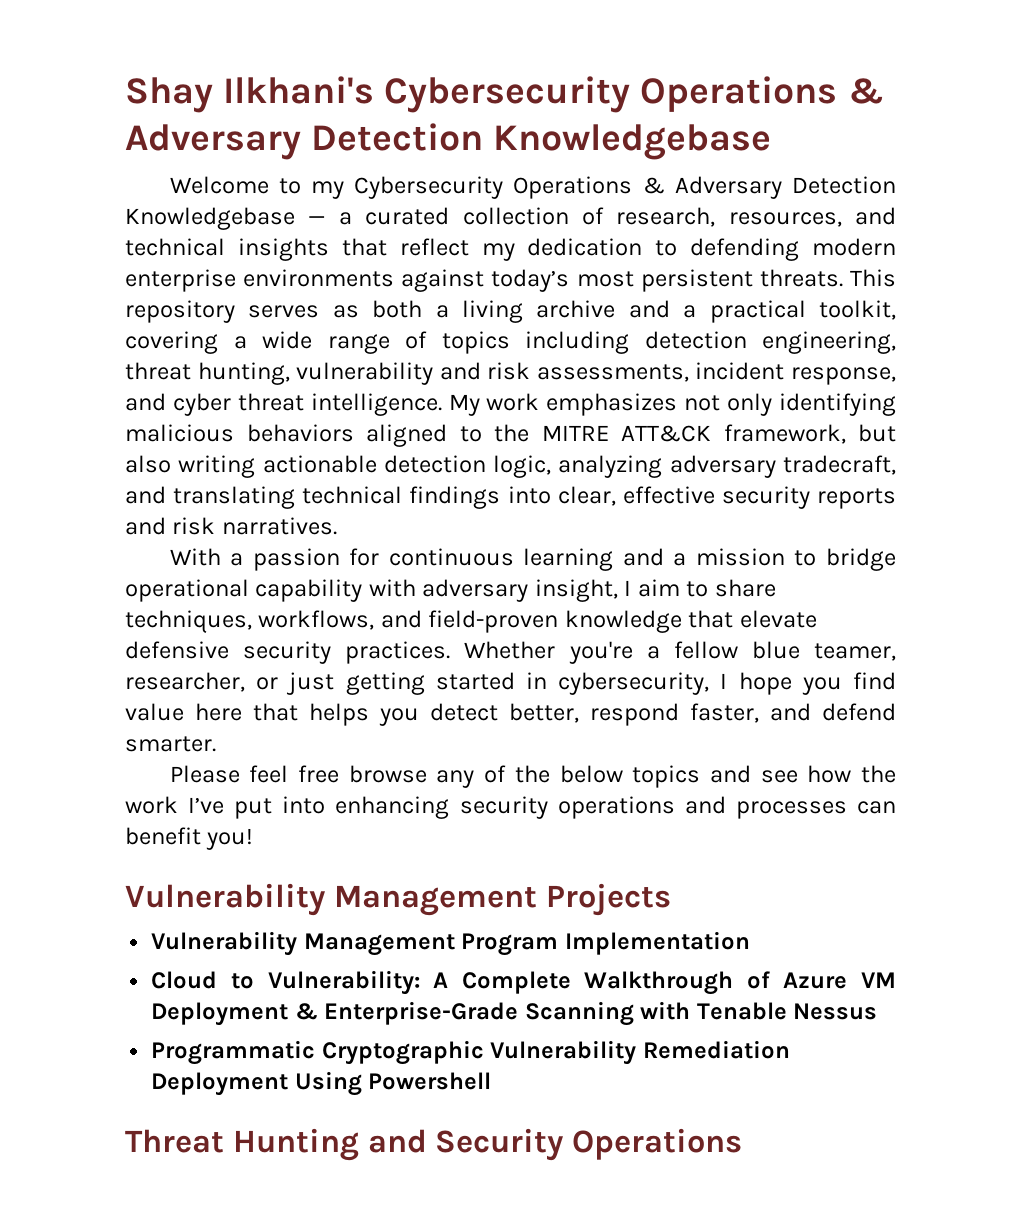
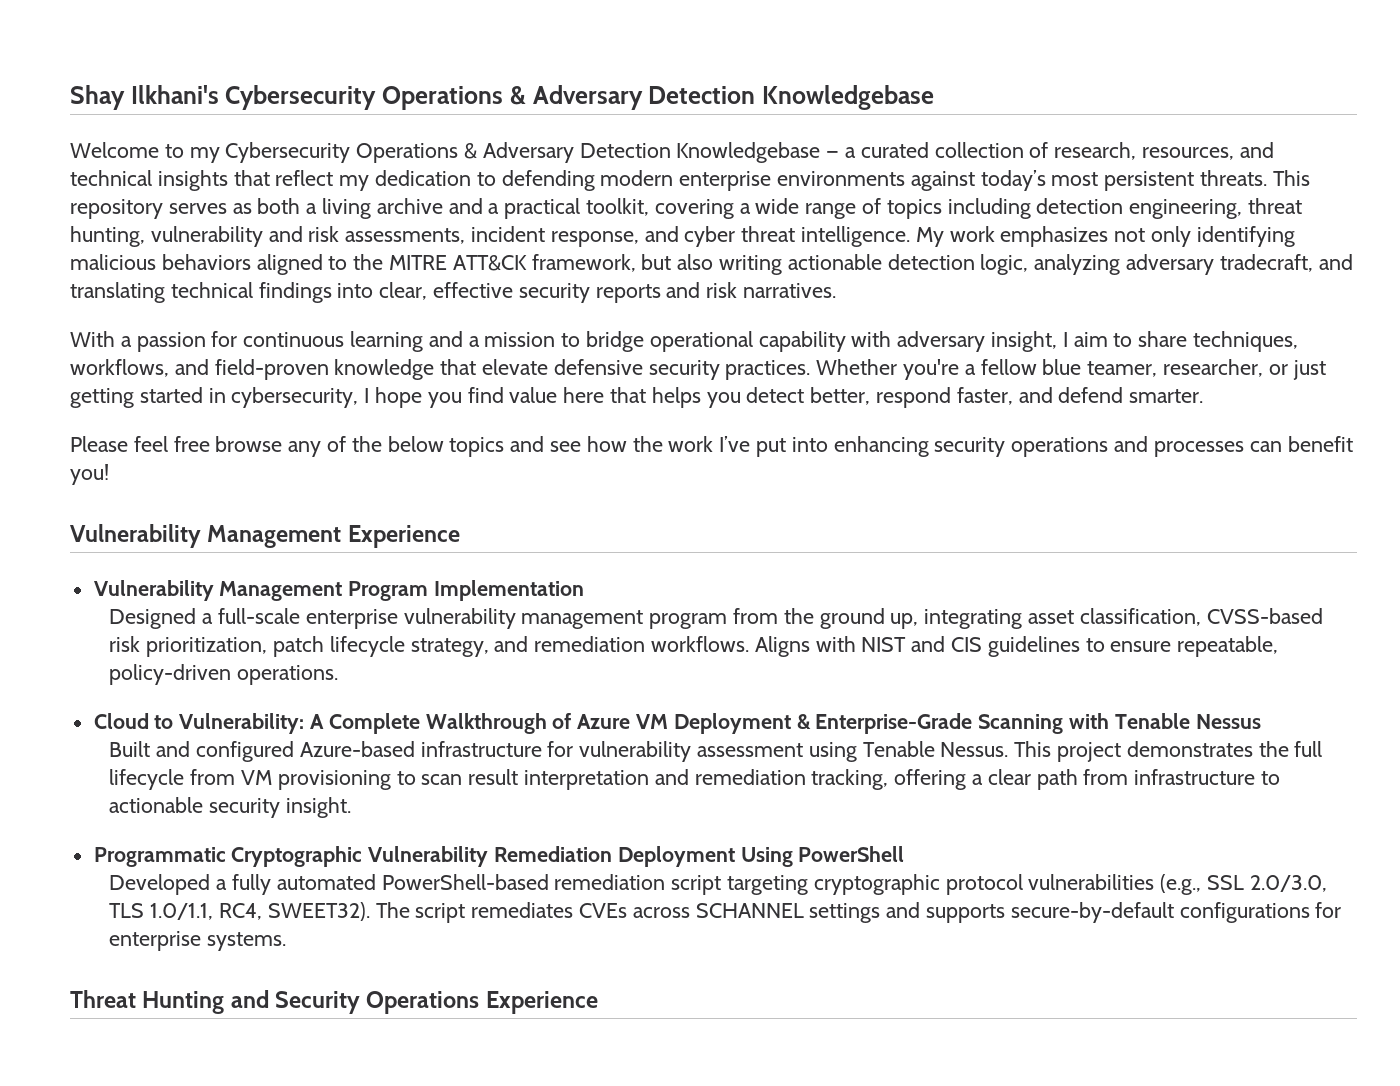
- Vulnerability Management Projects
+ Vulnerability Management Experience
+ Designed a full-scale enterprise vulnerability management program from the ground up, integrating asset classification, CVSS-based risk prioritization, patch lifecycle strategy, and remediation workflows. Aligns with NIST and CIS guidelines to ensure repeatable, policy-driven operations.
+ Built and configured Azure-based infrastructure for vulnerability assessment using Tenable Nessus. This project demonstrates the full lifecycle from VM provisioning to scan result interpretation and remediation tracking, offering a clear path from infrastructure to actionable security insight.
- Programmatic Cryptographic Vulnerability Remediation Deployment Using Powershell
+ Programmatic Cryptographic Vulnerability Remediation Deployment Using PowerShell
+ Developed a fully automated PowerShell-based remediation script targeting cryptographic protocol vulnerabilities (e.g., SSL 2.0/3.0, TLS 1.0/1.1, RC4, SWEET32). The script remediates CVEs across SCHANNEL settings and supports secure-by-default configurations for enterprise systems.
- Threat Hunting and Security Operations
+ Threat Hunting and Security Operations Experience

